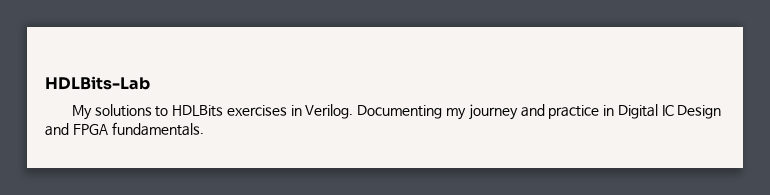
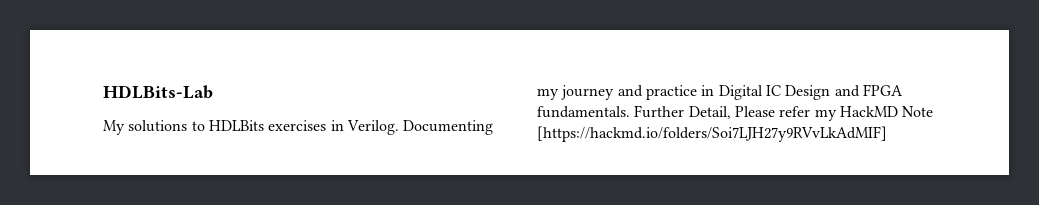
+ Further Detail, Please refer my HackMD Note [https://hackmd.io/folders/Soi7LJH27y9RVvLkAdMIF]

